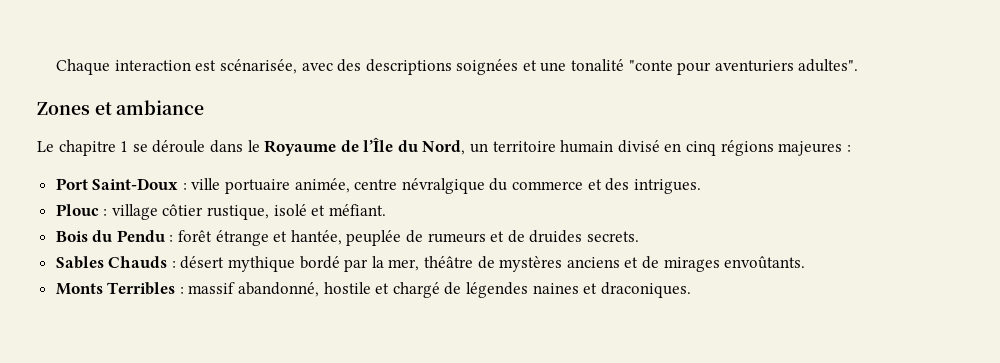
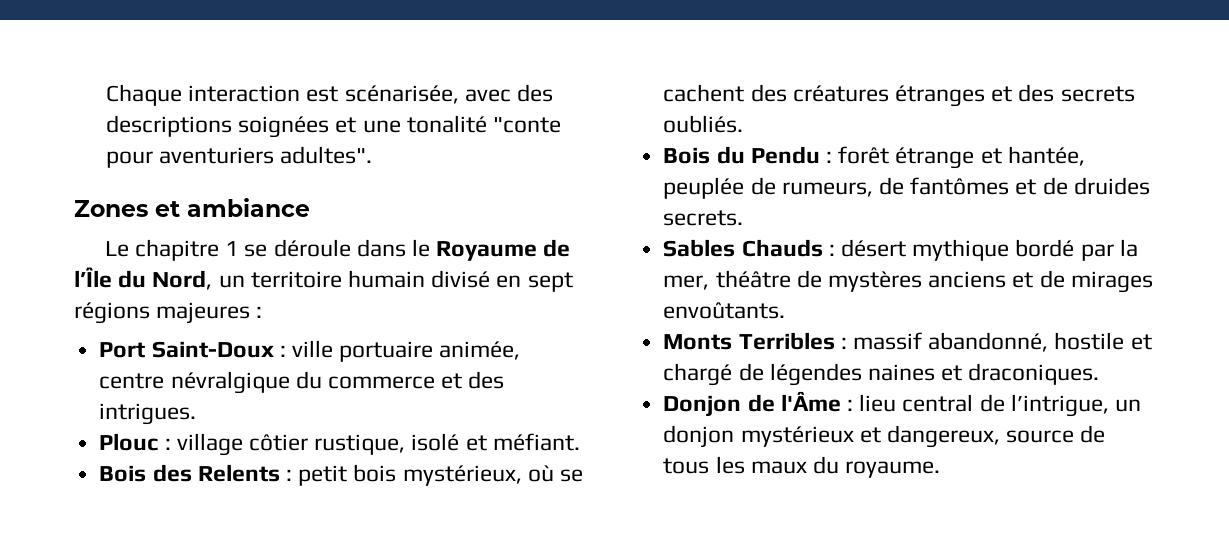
- Le chapitre 1 se déroule dans le Royaume de l’Île du Nord, un territoire humain divisé en cinq régions majeures :
+ Le chapitre 1 se déroule dans le Royaume de l’Île du Nord, un territoire humain divisé en sept régions majeures :
+ Bois des Relents : petit bois mystérieux, où se cachent des créatures étranges et des secrets oubliés.
- Bois du Pendu : forêt étrange et hantée, peuplée de rumeurs et de druides secrets.
+ Bois du Pendu : forêt étrange et hantée, peuplée de rumeurs, de fantômes et de druides secrets.
+ Donjon de l'Âme : lieu central de l’intrigue, un donjon mystérieux et dangereux, source de tous les maux du royaume.

